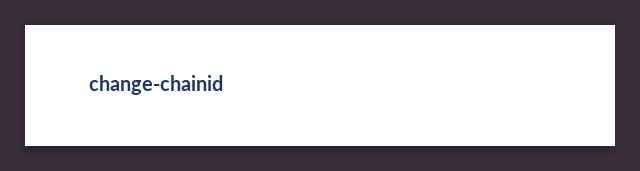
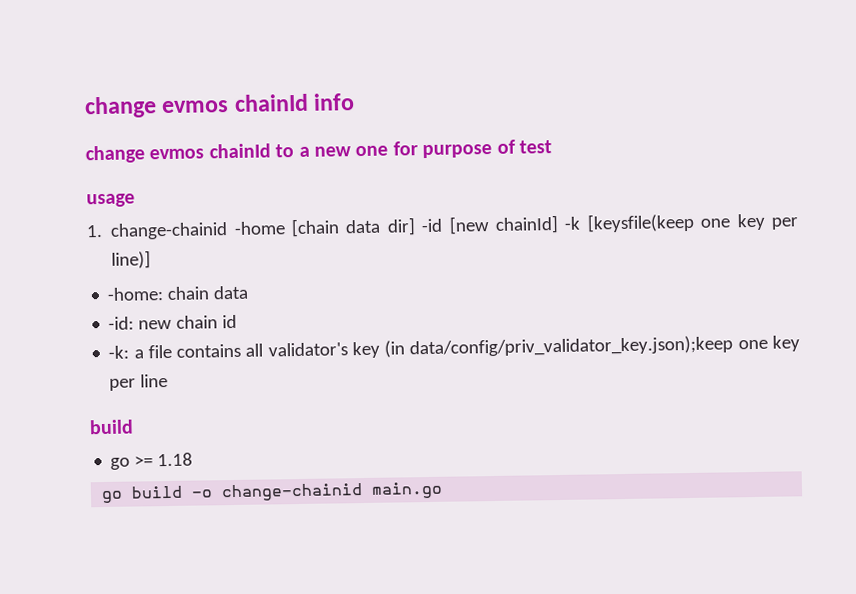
- change-chainid
+ change evmos chainId info
+ change evmos chainId to a new one for purpose of test
+ usage
+ 1. change-chainid -home [chain data dir] -id [new chainId] -k [keysfile(keep one key per line)]
+ -home: chain data
+ -id: new chain id
+ -k: a file contains all validator's key (in data/config/priv_validator_key.json);keep one key per line
+ build
+ go >= 1.18
+ go build -o change-chainid main.go

